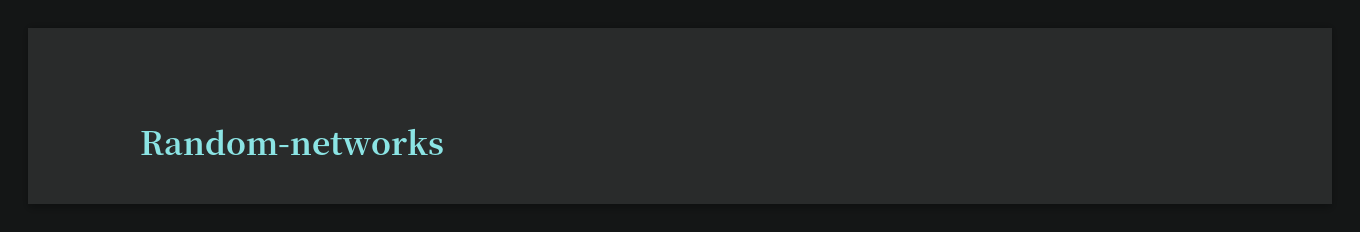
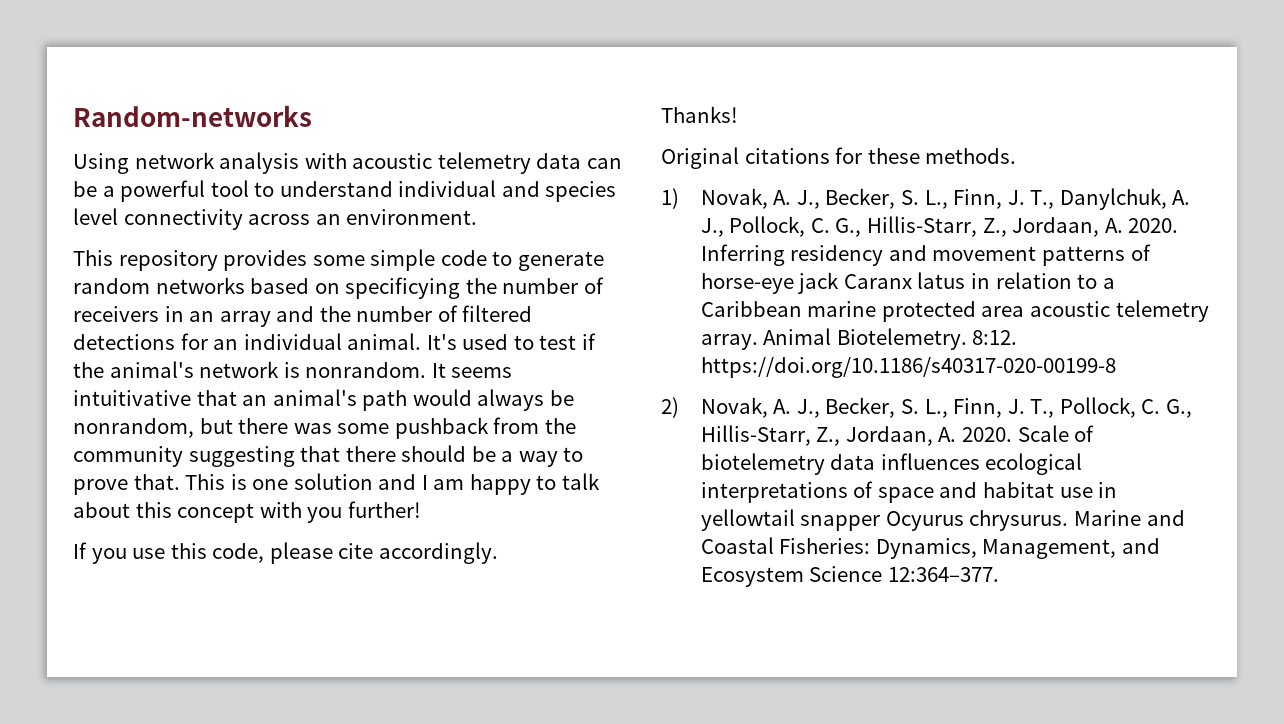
+ Using network analysis with acoustic telemetry data can be a powerful tool to understand individual and species level connectivity across an environment.
+ This repository provides some simple code to generate random networks based on specificying the number of receivers in an array and the number of filtered detections for an individual animal. It's used to test if the animal's network is nonrandom. It seems intuitivative that an animal's path would always be nonrandom, but there was some pushback from the community suggesting that there should be a way to prove that. This is one solution and I am happy to talk about this concept with you further!
+ If you use this code, please cite accordingly.
+ Thanks!
+ Original citations for these methods.
+ 1) Novak, A. J., Becker, S. L., Finn, J. T., Danylchuk, A. J., Pollock, C. G., Hillis-Starr, Z., Jordaan, A. 2020. Inferring residency and movement patterns of horse-eye jack Caranx latus in relation to a Caribbean marine protected area acoustic telemetry array. Animal Biotelemetry. 8:12. https://doi.org/10.1186/s40317-020-00199-8
+ 2) Novak, A. J., Becker, S. L., Finn, J. T., Pollock, C. G., Hillis-Starr, Z., Jordaan, A. 2020. Scale of biotelemetry data influences ecological interpretations of space and habitat use in yellowtail snapper Ocyurus chrysurus. Marine and Coastal Fisheries: Dynamics, Management, and Ecosystem Science 12:364–377.

